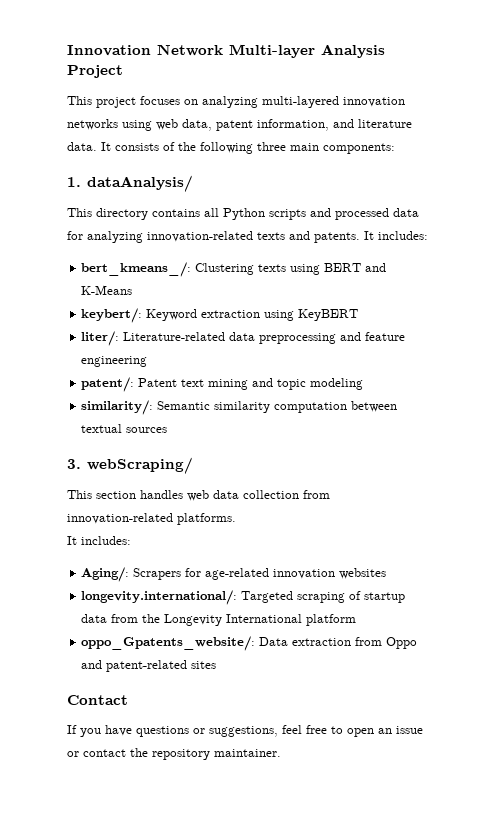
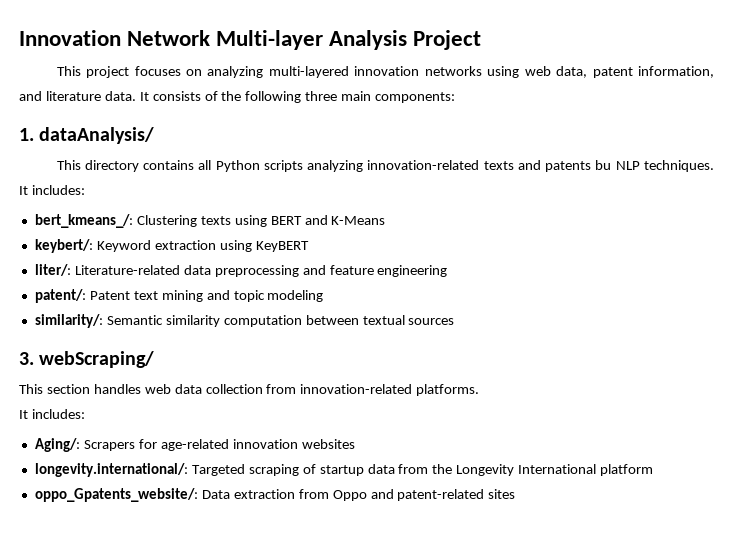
- This directory contains all Python scripts and processed data for analyzing innovation-related texts and patents.
+ This directory contains all Python scripts analyzing innovation-related texts and patents bu NLP techniques.
- Contact
- If you have questions or suggestions, feel free to open an issue or contact the repository maintainer.

